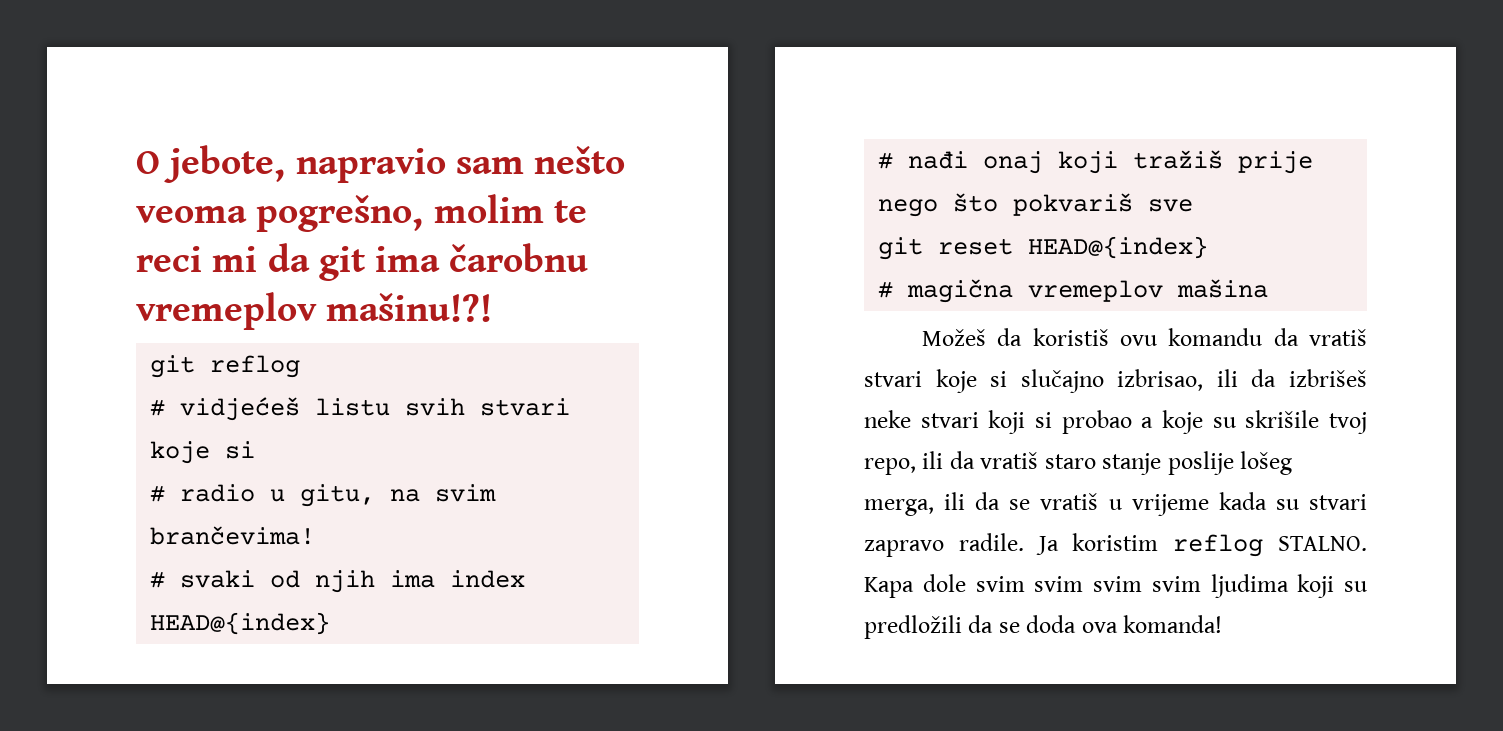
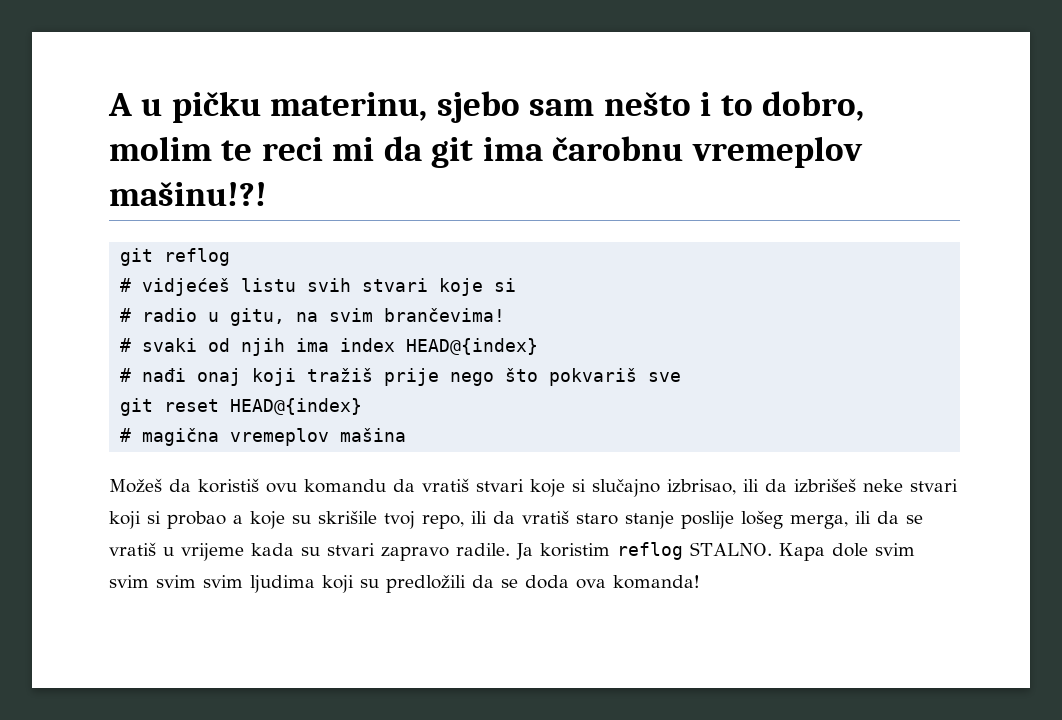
- O jebote, napravio sam nešto veoma pogrešno, molim te reci mi da git ima čarobnu vremeplov mašinu!?!
+ A u pičku materinu, sjebo sam nešto i to dobro, molim te reci mi da git ima čarobnu vremeplov mašinu!?!

